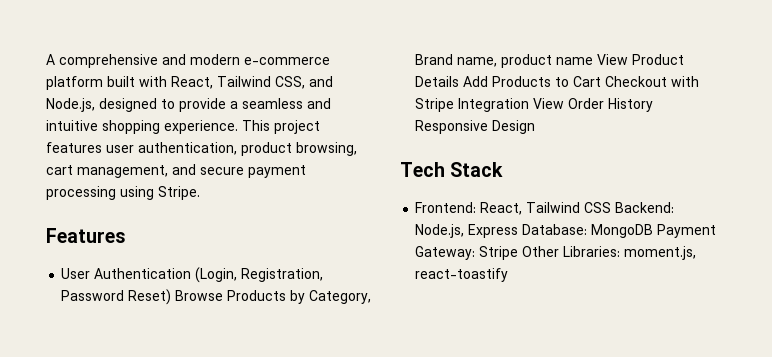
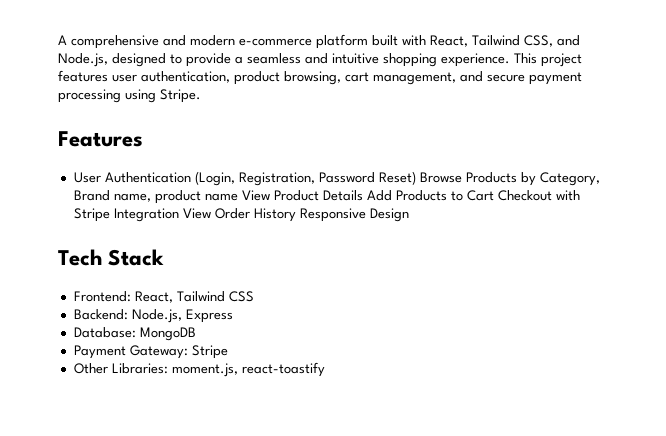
- Frontend: React, Tailwind CSS Backend: Node.js, Express Database: MongoDB Payment Gateway: Stripe Other Libraries: moment.js, react-toastify
+ Frontend: React, Tailwind CSS
+ Backend: Node.js, Express
+ Database: MongoDB
+ Payment Gateway: Stripe
+ Other Libraries: moment.js, react-toastify

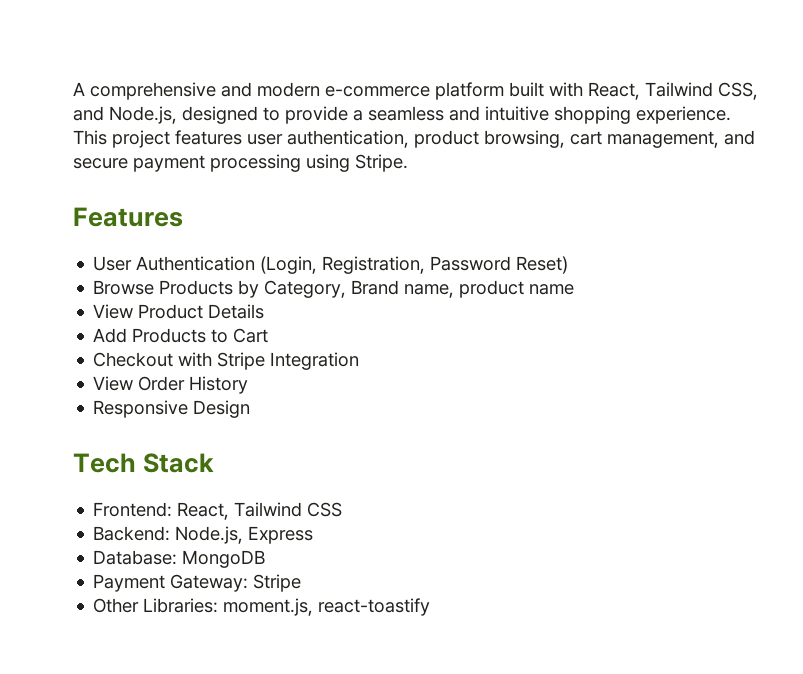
- User Authentication (Login, Registration, Password Reset) Browse Products by Category, Brand name, product name View Product Details Add Products to Cart Checkout with Stripe Integration View Order History Responsive Design
+ User Authentication (Login, Registration, Password Reset)
+ Browse Products by Category, Brand name, product name
+ View Product Details
+ Add Products to Cart
+ Checkout with Stripe Integration
+ View Order History
+ Responsive Design

